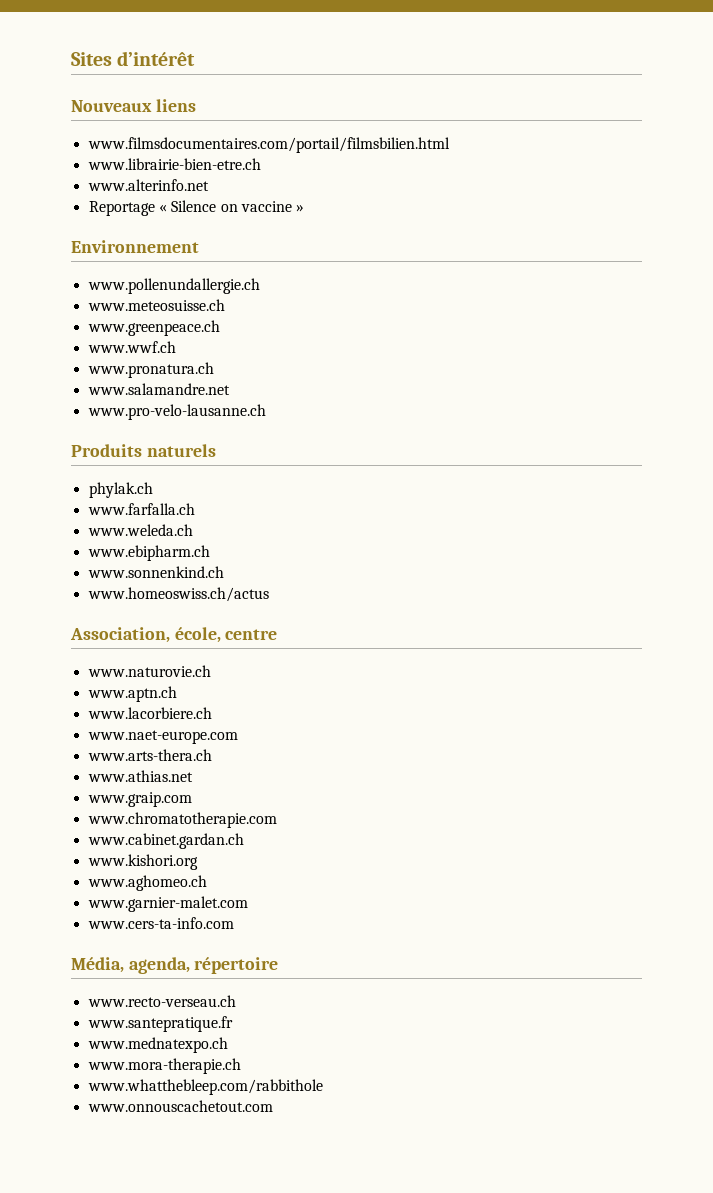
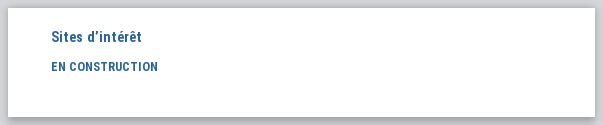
- Nouveaux liens
- www.filmsdocumentaires.com/portail/filmsbilien.html
- www.librairie-bien-etre.ch
- www.alterinfo.net
- Reportage « Silence on vaccine »
- Environnement
- www.pollenundallergie.ch
- www.meteosuisse.ch
- www.greenpeace.ch
- www.wwf.ch
- www.pronatura.ch
- www.salamandre.net
- www.pro-velo-lausanne.ch
- Produits naturels
- phylak.ch
- www.farfalla.ch
- www.weleda.ch
- www.ebipharm.ch
- www.sonnenkind.ch
- www.homeoswiss.ch/actus
- Association, école, centre
- www.naturovie.ch
- www.aptn.ch
- www.lacorbiere.ch
- www.naet-europe.com
- www.arts-thera.ch
- www.athias.net
- www.graip.com
- www.chromatotherapie.com
- www.cabinet.gardan.ch
- www.kishori.org
- www.aghomeo.ch
- www.garnier-malet.com
- www.cers-ta-info.com
- Média, agenda, répertoire
- www.recto-verseau.ch
- www.santepratique.fr
- www.mednatexpo.ch
- www.mora-therapie.ch
- www.whatthebleep.com/rabbithole
- www.onnouscachetout.com
+ EN CONSTRUCTION

